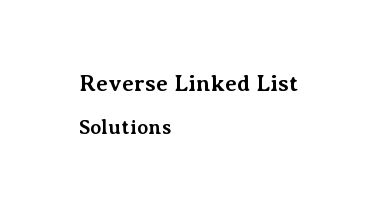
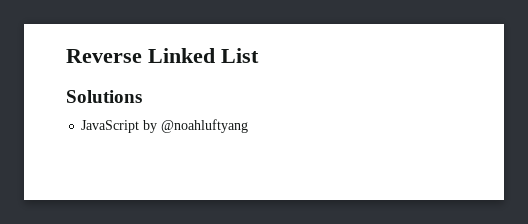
+ JavaScript by @noahluftyang

